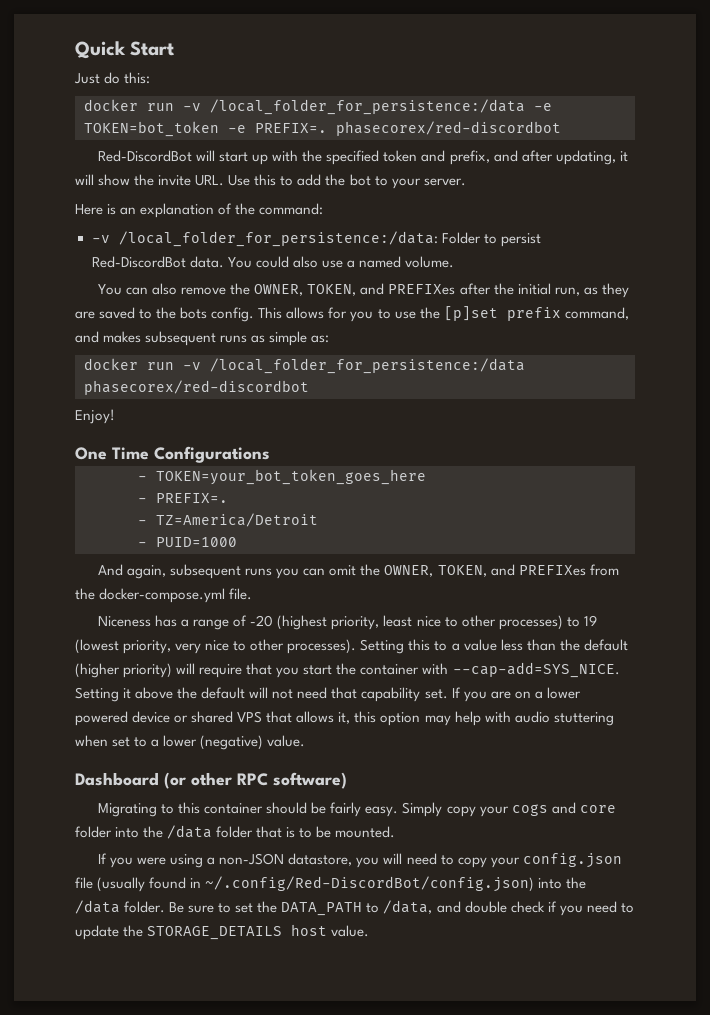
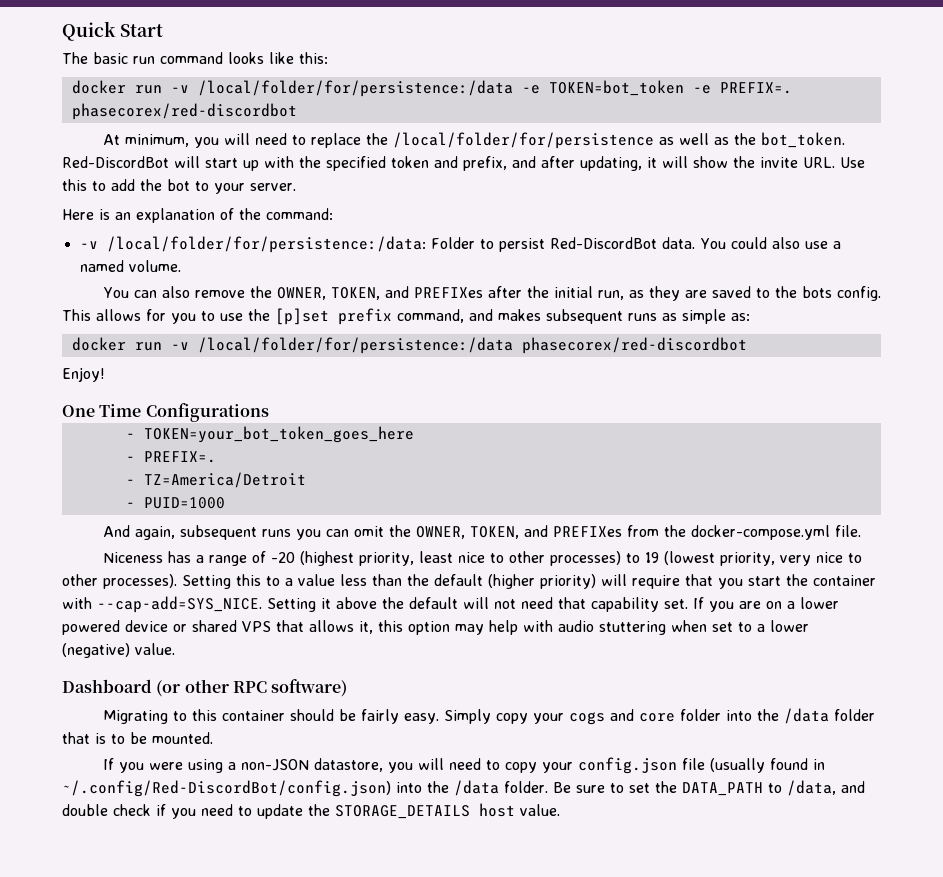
- Just do this:
+ The basic run command looks like this:
- docker run -v /local_folder_for_persistence:/data -e TOKEN=bot_token -e PREFIX=. phasecorex/red-discordbot
+ docker run -v /local/folder/for/persistence:/data -e TOKEN=bot_token -e PREFIX=. phasecorex/red-discordbot
+ At minimum, you will need to replace the /local/folder/for/persistence as well as the bot_token.
- -v /local_folder_for_persistence:/data: Folder to persist Red-DiscordBot data.
+ -v /local/folder/for/persistence:/data: Folder to persist Red-DiscordBot data.
- docker run -v /local_folder_for_persistence:/data phasecorex/red-discordbot
+ docker run -v /local/folder/for/persistence:/data phasecorex/red-discordbot

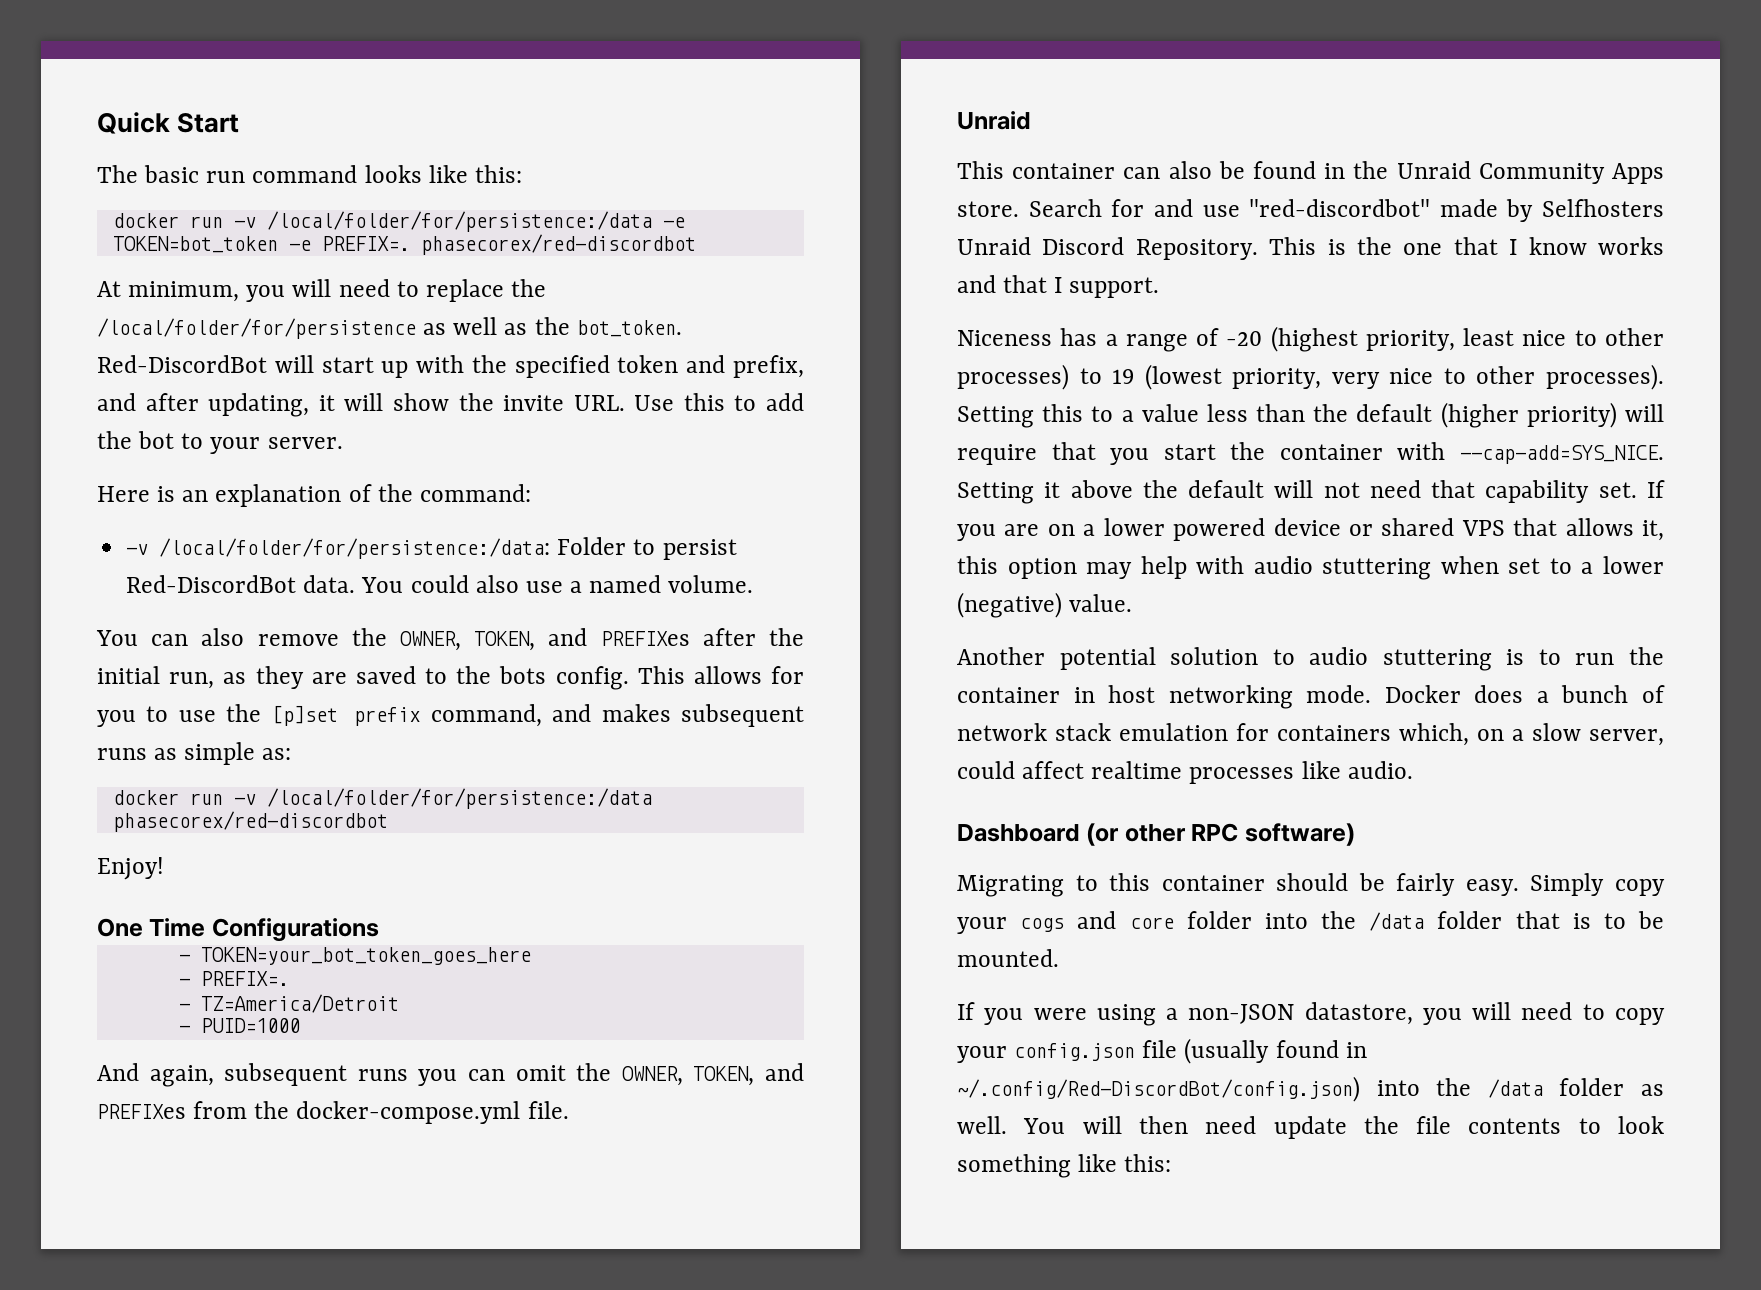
  And again, subsequent runs you can omit the OWNER, TOKEN, and PREFIXes from the docker-compose.yml file.
+ Unraid
+ This container can also be found in the Unraid Community Apps store. Search for and use "red-discordbot" made by Selfhosters Unraid Discord Repository. This is the one that I know works and that I support.
+ Another potential solution to audio stuttering is to run the container in host networking mode. Docker does a bunch of network stack emulation for containers which, on a slow server, could affect realtime processes like audio.
- If you were using a non-JSON datastore, you will need to copy your config.json file (usually found in ~/.config/Red-DiscordBot/config.json) into the /data folder. Be sure to set the DATA_PATH to /data, and double check if you need to update the STORAGE_DETAILS host value.
+ If you were using a non-JSON datastore, you will need to copy your config.json file (usually found in ~/.config/Red-DiscordBot/config.json) into the /data folder as well. You will then need update the file contents to look something like this:

